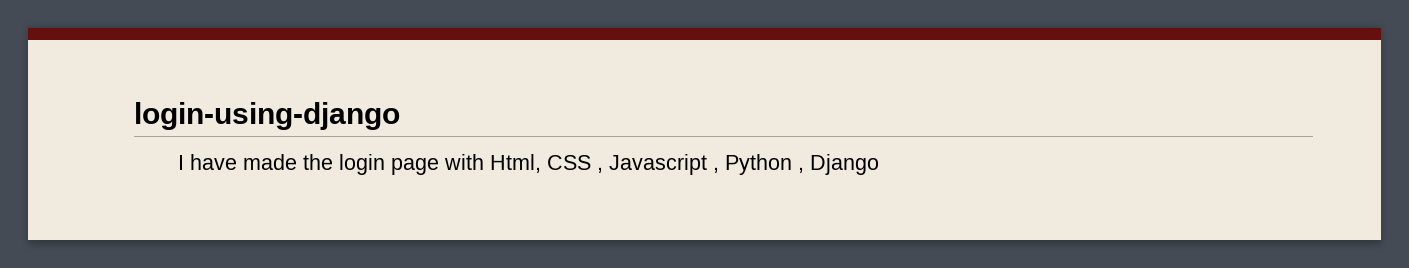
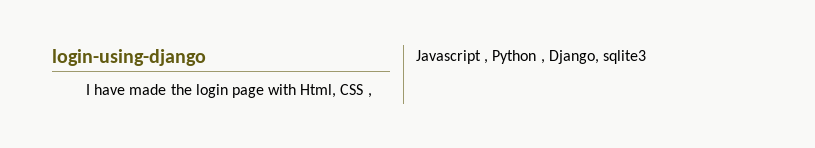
- I have made the login page with Html, CSS , Javascript , Python , Django
+ I have made the login page with Html, CSS , Javascript , Python , Django, sqlite3

